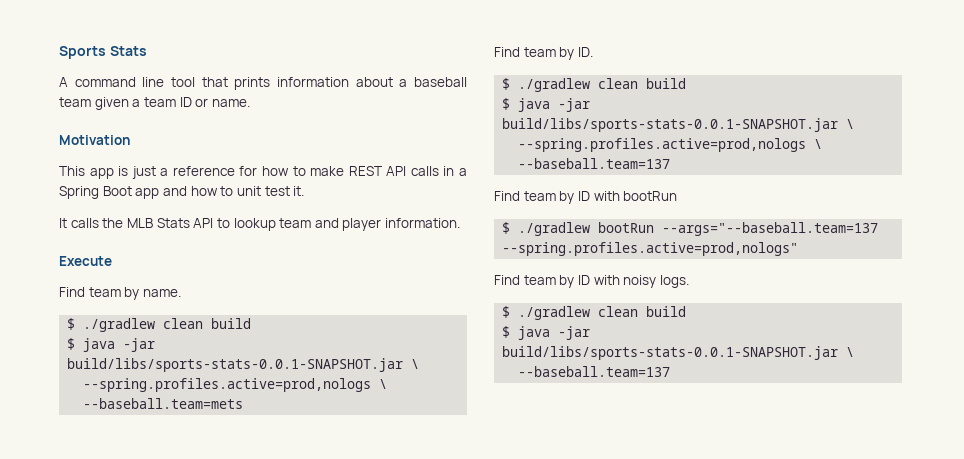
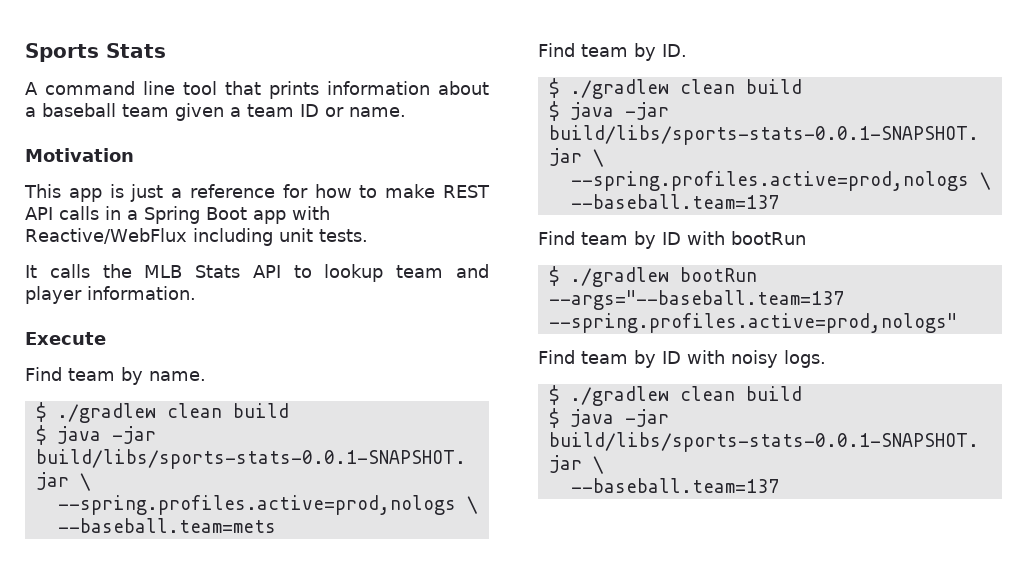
- This app is just a reference for how to make REST API calls in a Spring Boot app and how to unit test it.
+ This app is just a reference for how to make REST API calls in a Spring Boot app with Reactive/WebFlux including unit tests.

